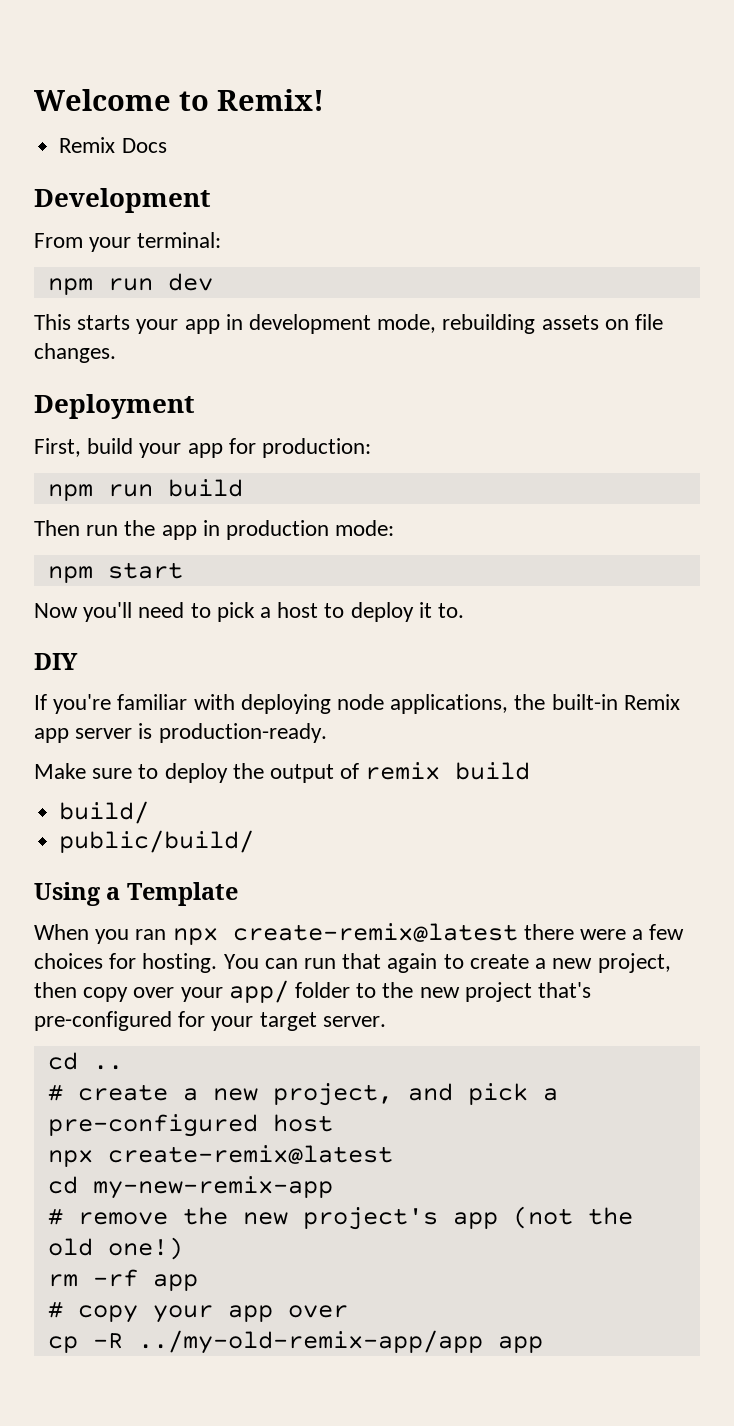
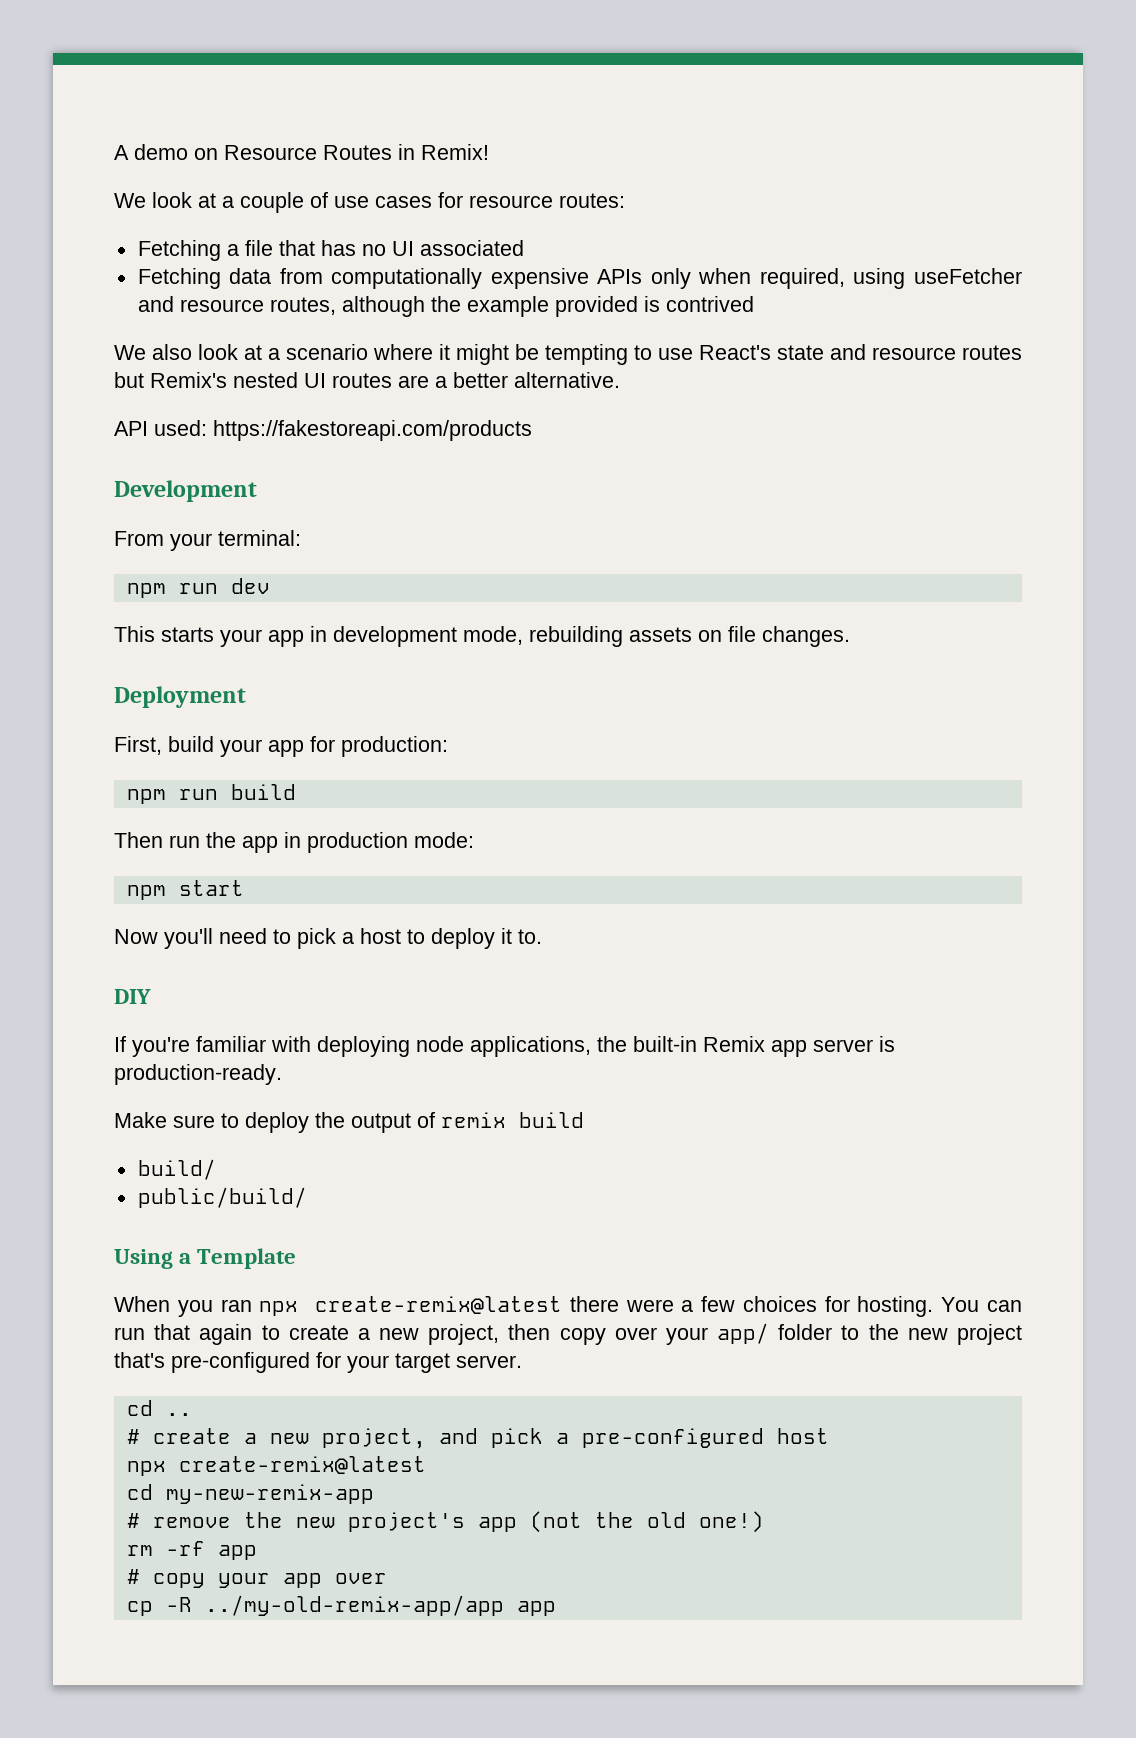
- Welcome to Remix!
- Remix Docs
+ A demo on Resource Routes in Remix!
+ We look at a couple of use cases for resource routes:
+ Fetching a file that has no UI associated
+ Fetching data from computationally expensive APIs only when required, using useFetcher and resource routes, although the example provided is contrived
+ We also look at a scenario where it might be tempting to use React's state and resource routes but Remix's nested UI routes are a better alternative.
+ API used: https://fakestoreapi.com/products

